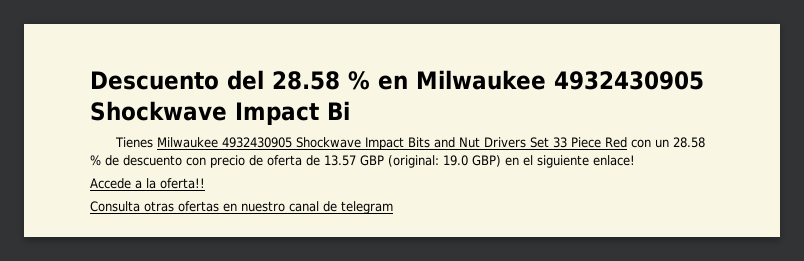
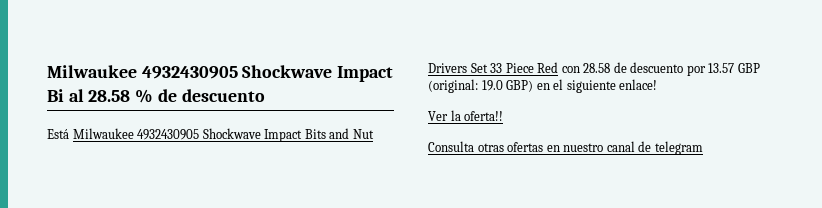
- Descuento del 28.58 % en Milwaukee 4932430905 Shockwave Impact Bi
- Tienes Milwaukee 4932430905 Shockwave Impact Bits and Nut Drivers Set 33 Piece Red con un 28.58 % de descuento con precio de oferta de 13.57 GBP (original: 19.0 GBP) en el siguiente enlace!
+ Milwaukee 4932430905 Shockwave Impact Bi al 28.58 % de descuento
+ Está Milwaukee 4932430905 Shockwave Impact Bits and Nut Drivers Set 33 Piece Red con 28.58 de descuento por 13.57 GBP (original: 19.0 GBP) en el siguiente enlace!
- Accede a la oferta!!
+ Ver la oferta!!

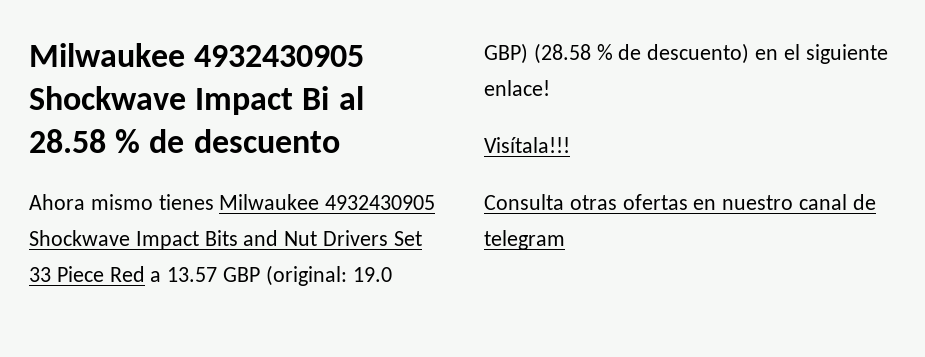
- Está Milwaukee 4932430905 Shockwave Impact Bits and Nut Drivers Set 33 Piece Red con 28.58 de descuento por 13.57 GBP (original: 19.0 GBP) en el siguiente enlace!
+ Ahora mismo tienes Milwaukee 4932430905 Shockwave Impact Bits and Nut Drivers Set 33 Piece Red a 13.57 GBP (original: 19.0 GBP) (28.58 % de descuento) en el siguiente enlace!
- Ver la oferta!!
+ Visítala!!!

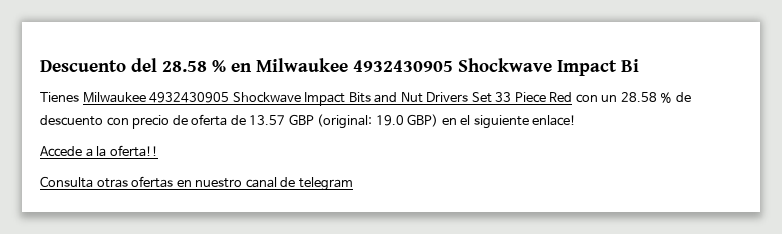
- Milwaukee 4932430905 Shockwave Impact Bi al 28.58 % de descuento
- Ahora mismo tienes Milwaukee 4932430905 Shockwave Impact Bits and Nut Drivers Set 33 Piece Red a 13.57 GBP (original: 19.0 GBP) (28.58 % de descuento) en el siguiente enlace!
+ Descuento del 28.58 % en Milwaukee 4932430905 Shockwave Impact Bi
+ Tienes Milwaukee 4932430905 Shockwave Impact Bits and Nut Drivers Set 33 Piece Red con un 28.58 % de descuento con precio de oferta de 13.57 GBP (original: 19.0 GBP) en el siguiente enlace!
- Visítala!!!
+ Accede a la oferta!!

